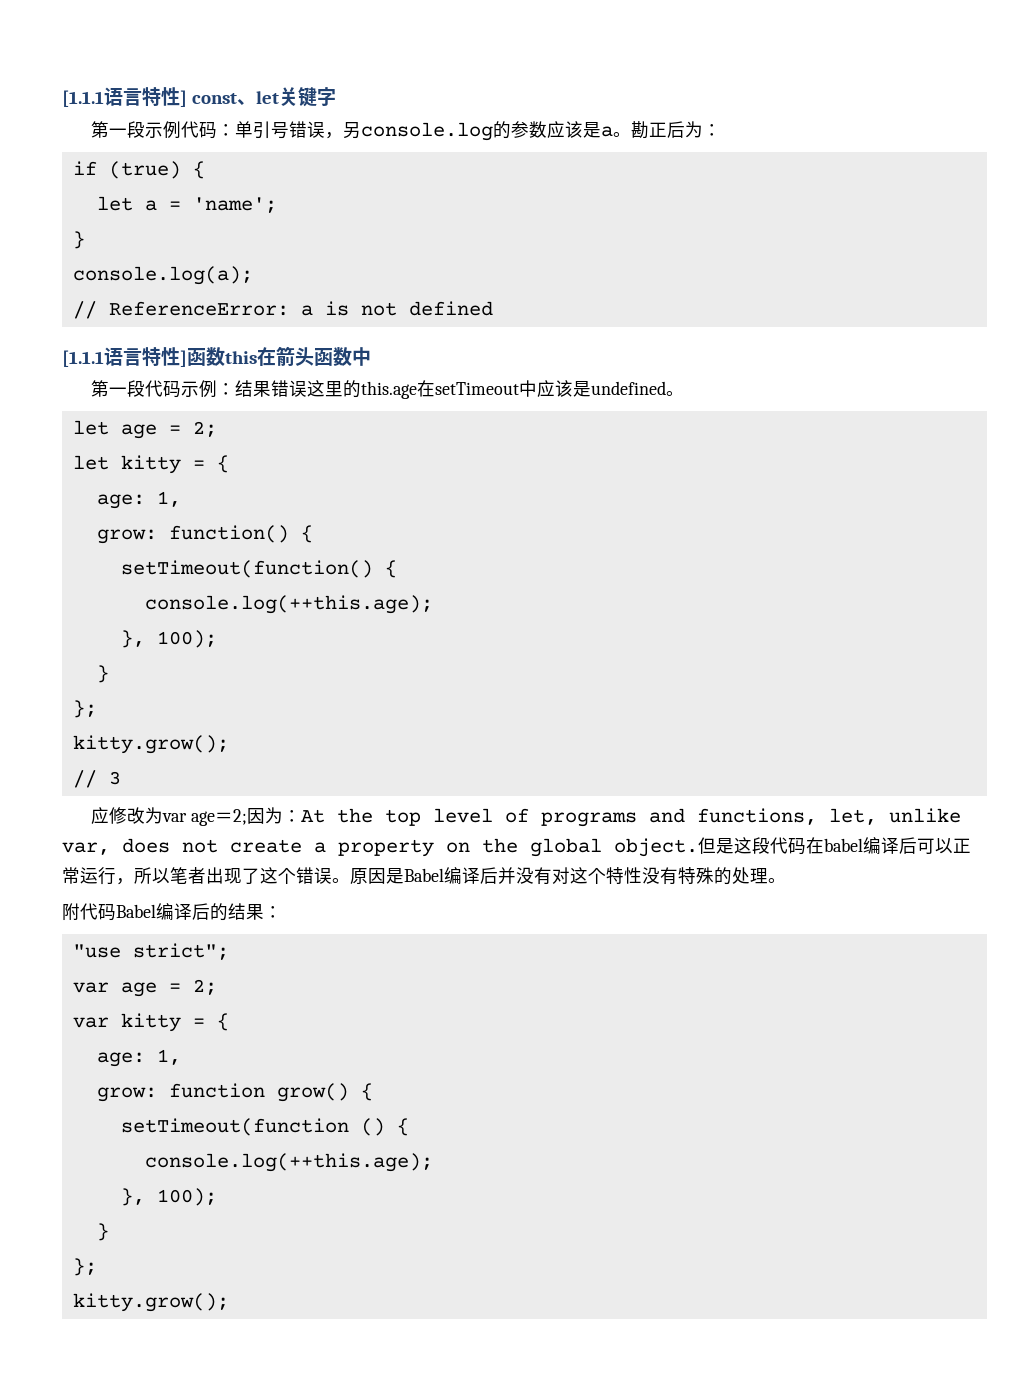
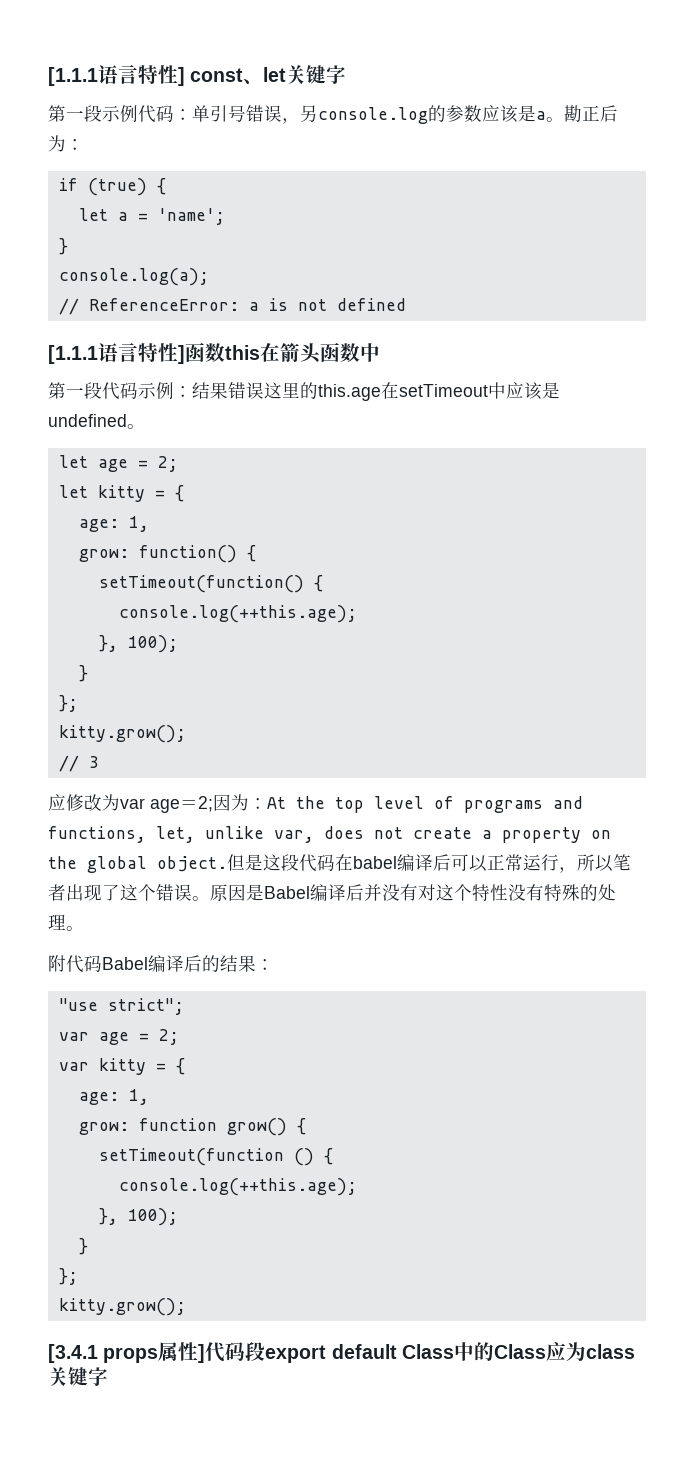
+ [3.4.1 props属性]代码段export default Class中的Class应为class关键字

